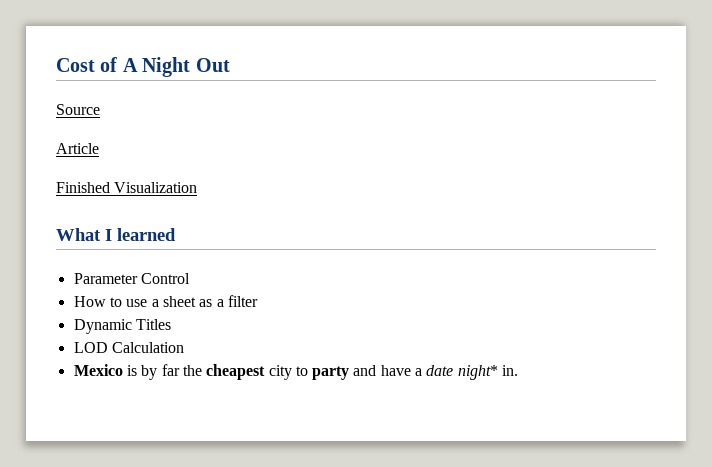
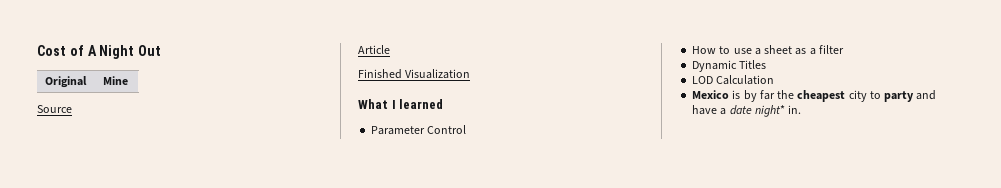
+ Original | Mine

